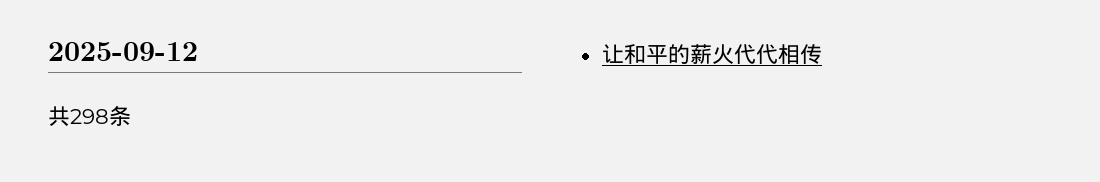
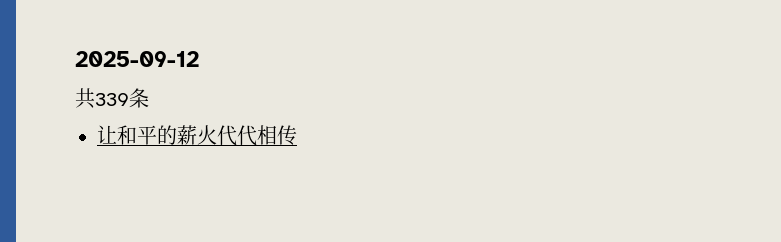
- 共298条
+ 共339条

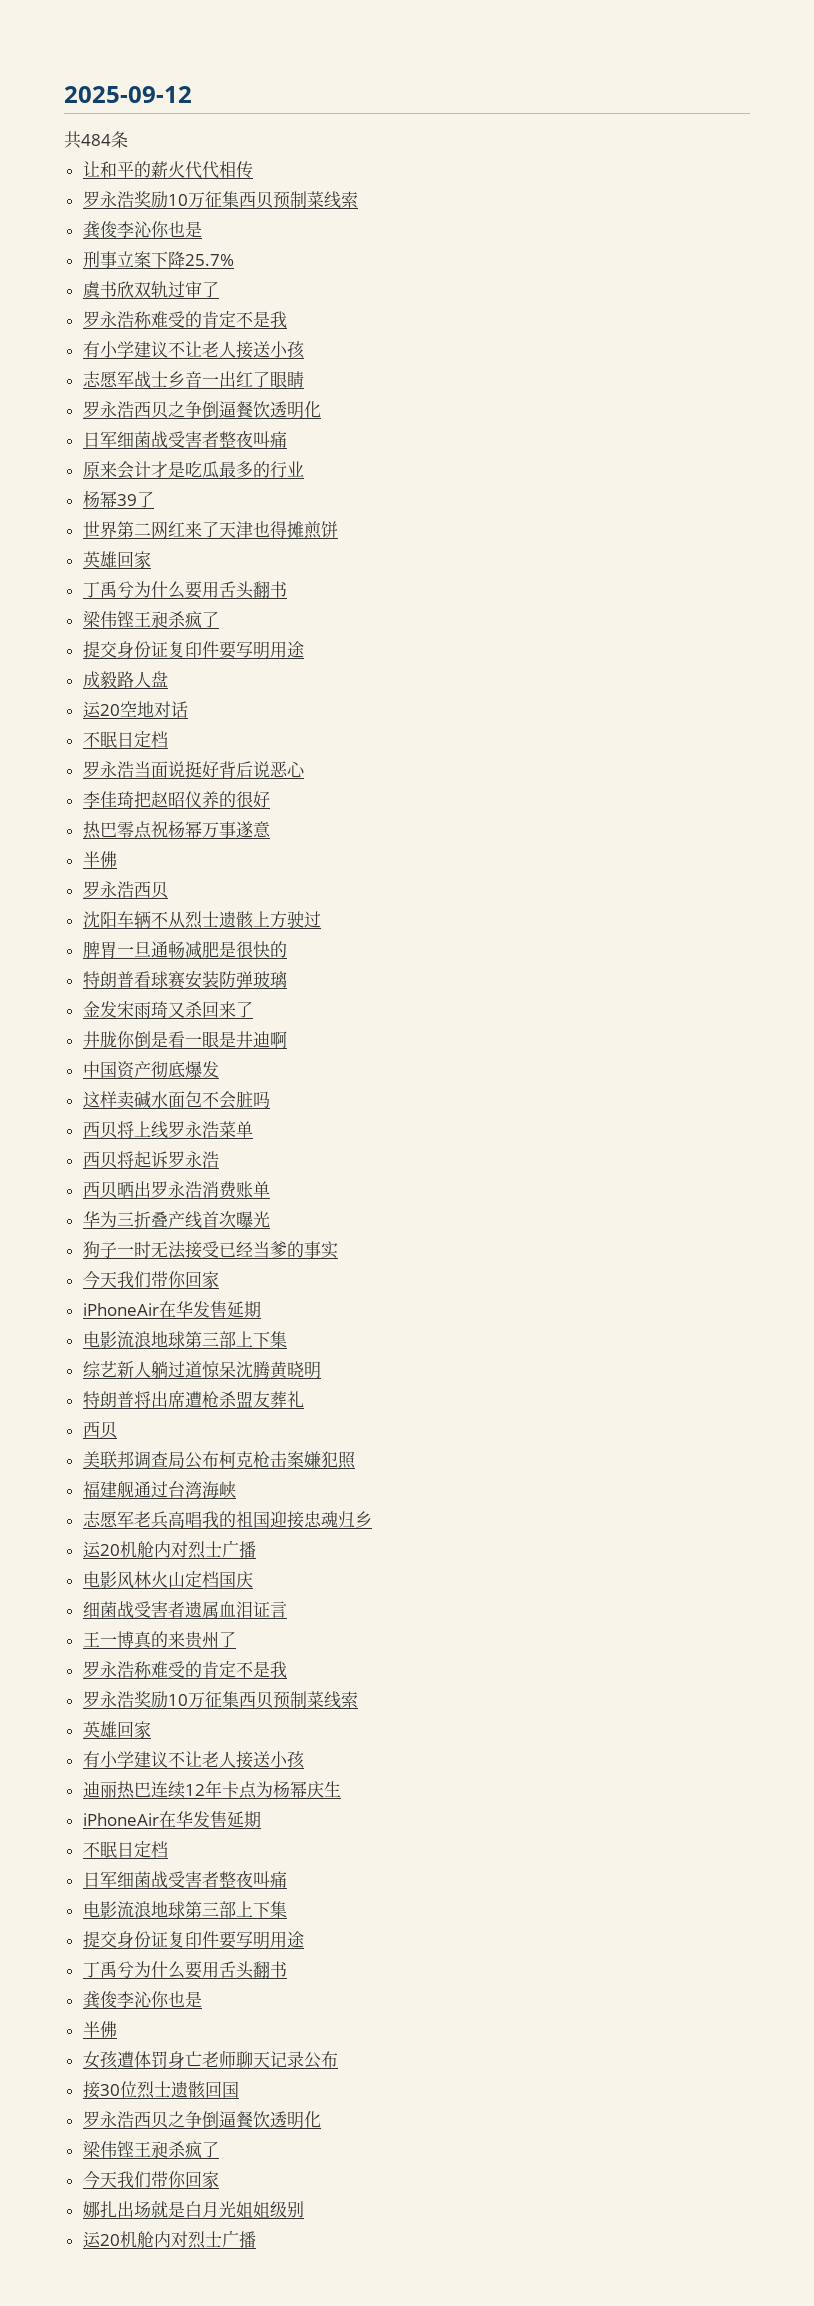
- 共339条
+ 共484条
  让和平的薪火代代相传
+ 罗永浩奖励10万征集西贝预制菜线索
+ 龚俊李沁你也是
+ 刑事立案下降25.7%
+ 虞书欣双轨过审了
+ 罗永浩称难受的肯定不是我
+ 有小学建议不让老人接送小孩
+ 志愿军战士乡音一出红了眼睛
+ 罗永浩西贝之争倒逼餐饮透明化
+ 日军细菌战受害者整夜叫痛
+ 原来会计才是吃瓜最多的行业
+ 杨幂39了
+ 世界第二网红来了天津也得摊煎饼
+ 英雄回家
+ 丁禹兮为什么要用舌头翻书
+ 梁伟铿王昶杀疯了
+ 提交身份证复印件要写明用途
+ 成毅路人盘
+ 运20空地对话
+ 不眠日定档
+ 罗永浩当面说挺好背后说恶心
+ 李佳琦把赵昭仪养的很好
+ 热巴零点祝杨幂万事遂意
+ 半佛
+ 罗永浩西贝
+ 沈阳车辆不从烈士遗骸上方驶过
+ 脾胃一旦通畅减肥是很快的
+ 特朗普看球赛安装防弹玻璃
+ 金发宋雨琦又杀回来了
+ 井胧你倒是看一眼是井迪啊
+ 中国资产彻底爆发
+ 这样卖碱水面包不会脏吗
+ 西贝将上线罗永浩菜单
+ 西贝将起诉罗永浩
+ 西贝晒出罗永浩消费账单
+ 华为三折叠产线首次曝光
+ 狗子一时无法接受已经当爹的事实
+ 今天我们带你回家
+ iPhoneAir在华发售延期
+ 电影流浪地球第三部上下集
+ 综艺新人躺过道惊呆沈腾黄晓明
+ 特朗普将出席遭枪杀盟友葬礼
+ 西贝
+ 美联邦调查局公布柯克枪击案嫌犯照
+ 福建舰通过台湾海峡
+ 志愿军老兵高唱我的祖国迎接忠魂归乡
+ 运20机舱内对烈士广播
+ 电影风林火山定档国庆
+ 细菌战受害者遗属血泪证言
+ 王一博真的来贵州了
+ 罗永浩称难受的肯定不是我
+ 罗永浩奖励10万征集西贝预制菜线索
+ 英雄回家
+ 有小学建议不让老人接送小孩
+ 迪丽热巴连续12年卡点为杨幂庆生
+ iPhoneAir在华发售延期
+ 不眠日定档
+ 日军细菌战受害者整夜叫痛
+ 电影流浪地球第三部上下集
+ 提交身份证复印件要写明用途
+ 丁禹兮为什么要用舌头翻书
+ 龚俊李沁你也是
+ 半佛
+ 女孩遭体罚身亡老师聊天记录公布
+ 接30位烈士遗骸回国
+ 罗永浩西贝之争倒逼餐饮透明化
+ 梁伟铿王昶杀疯了
+ 今天我们带你回家
+ 娜扎出场就是白月光姐姐级别
+ 运20机舱内对烈士广播

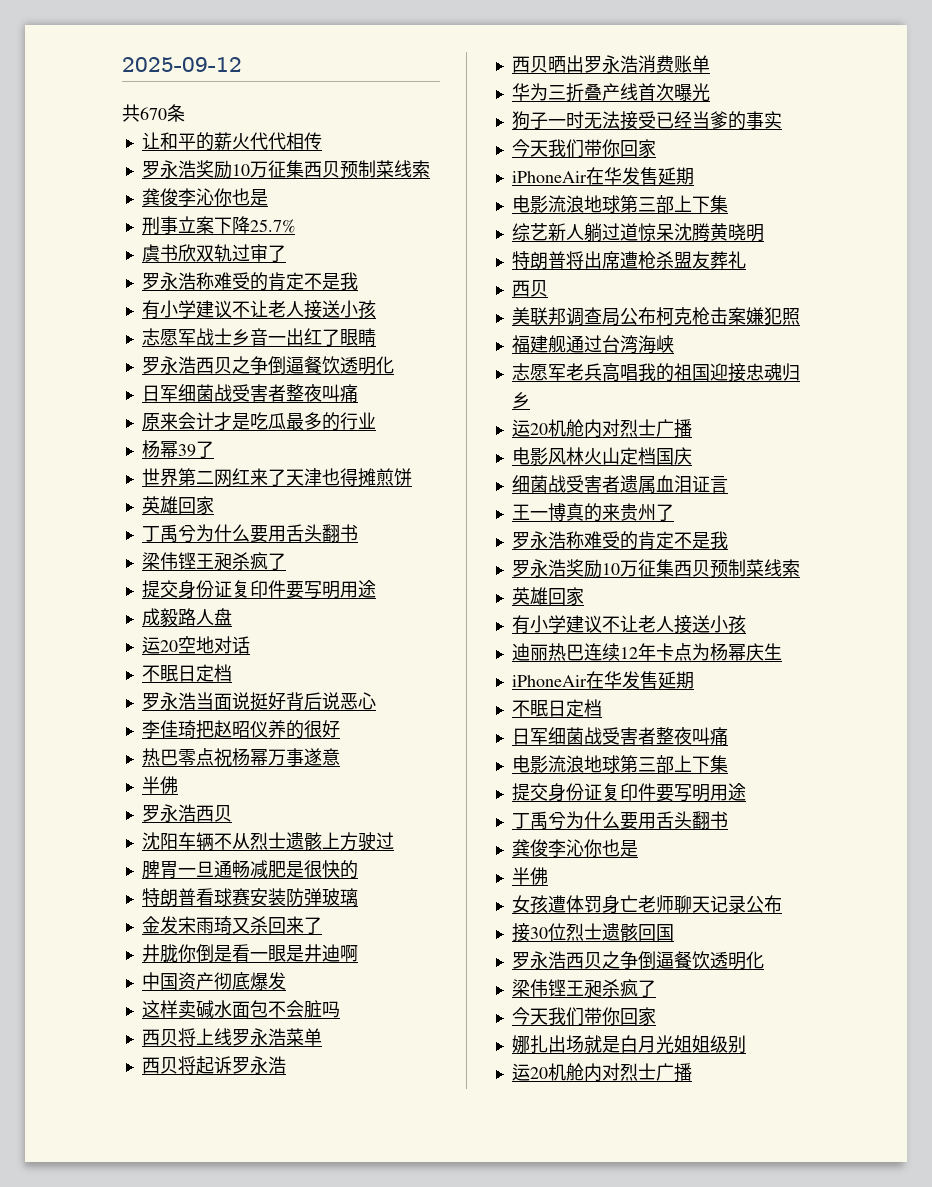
- 共484条
+ 共670条

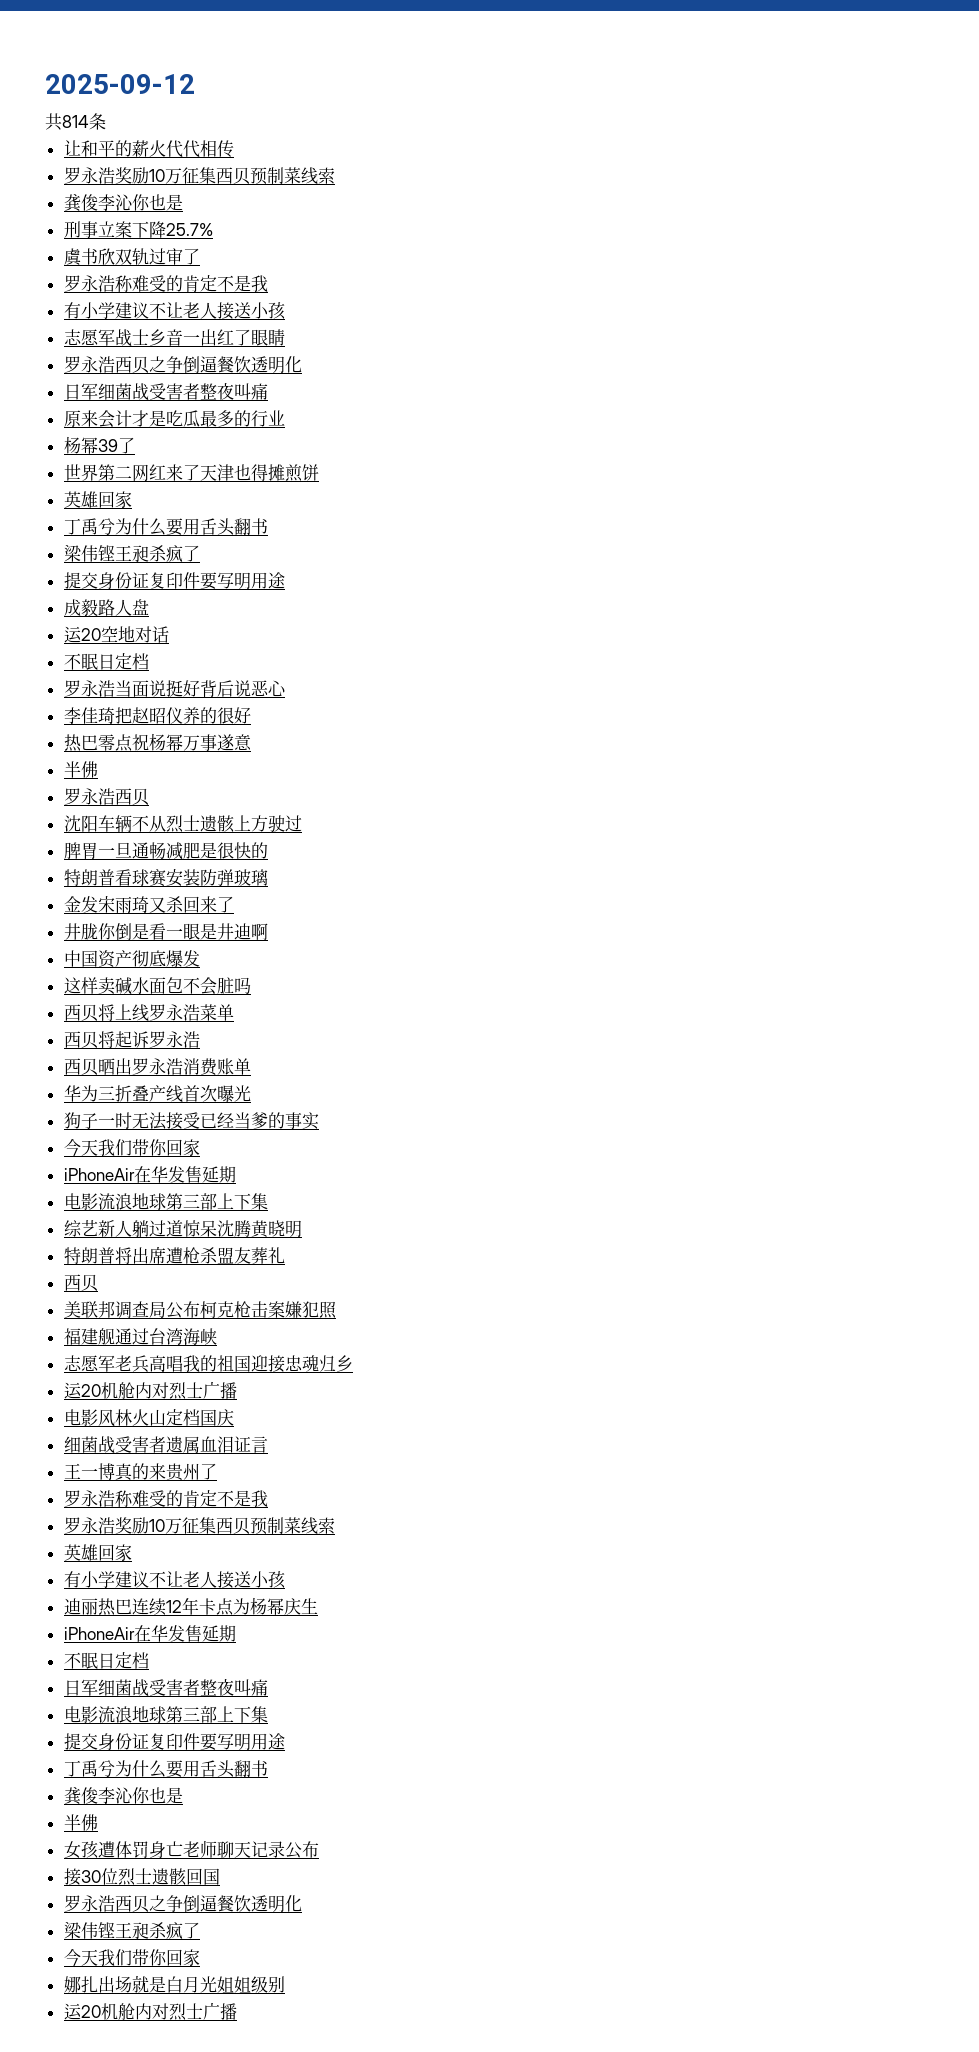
- 共670条
+ 共814条

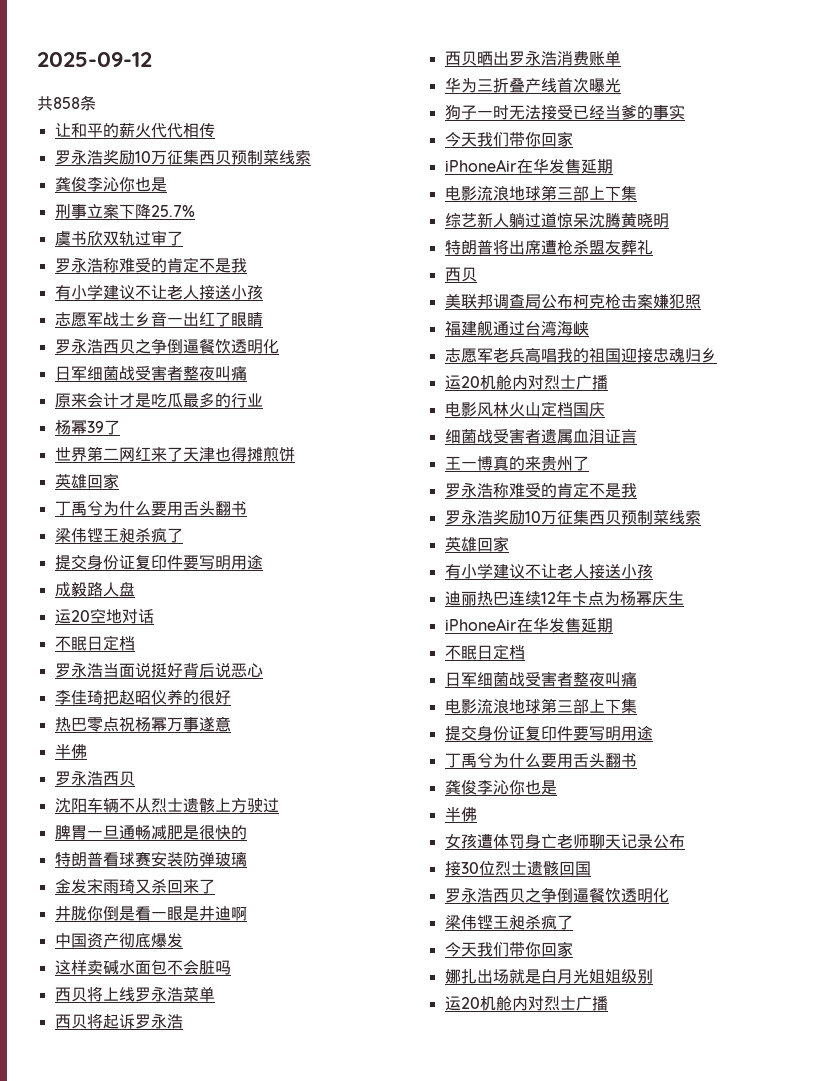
- 共814条
+ 共858条

